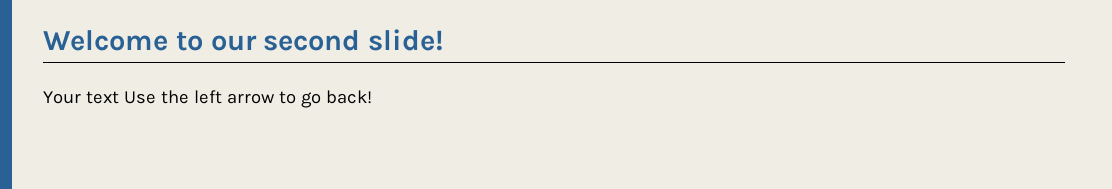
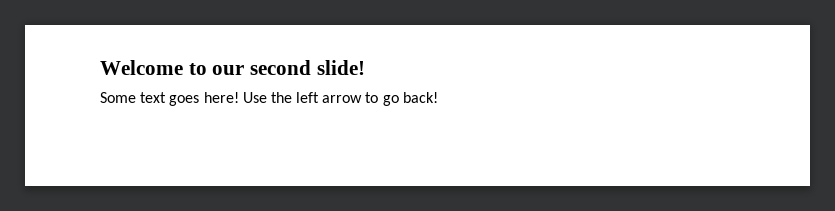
- Your text Use the left arrow to go back!
+ Some text goes here! Use the left arrow to go back!

